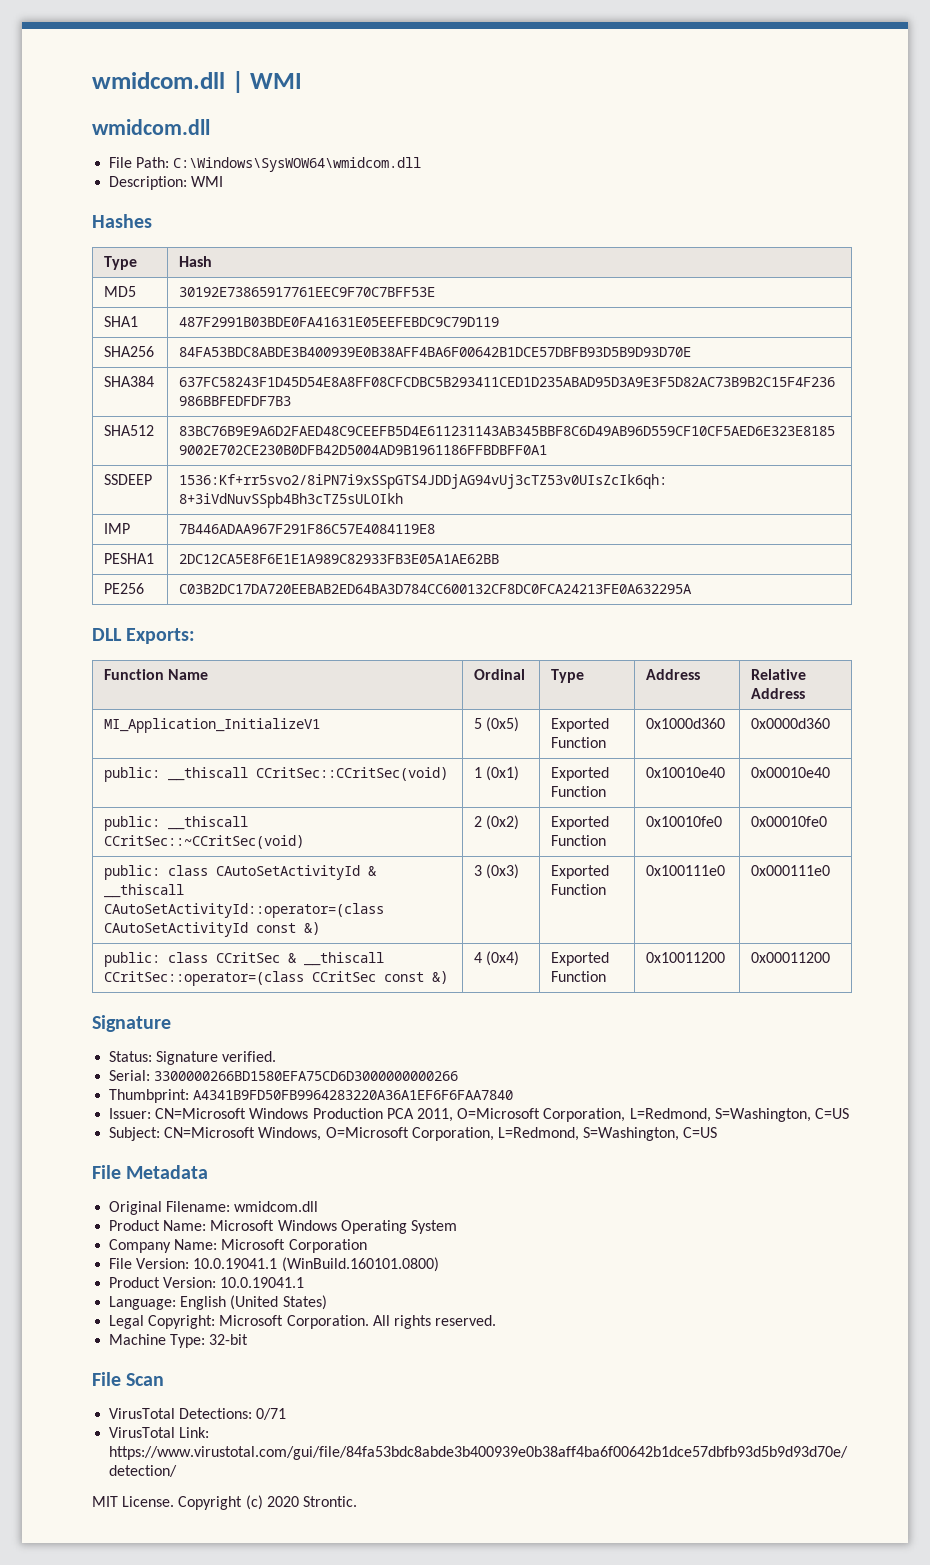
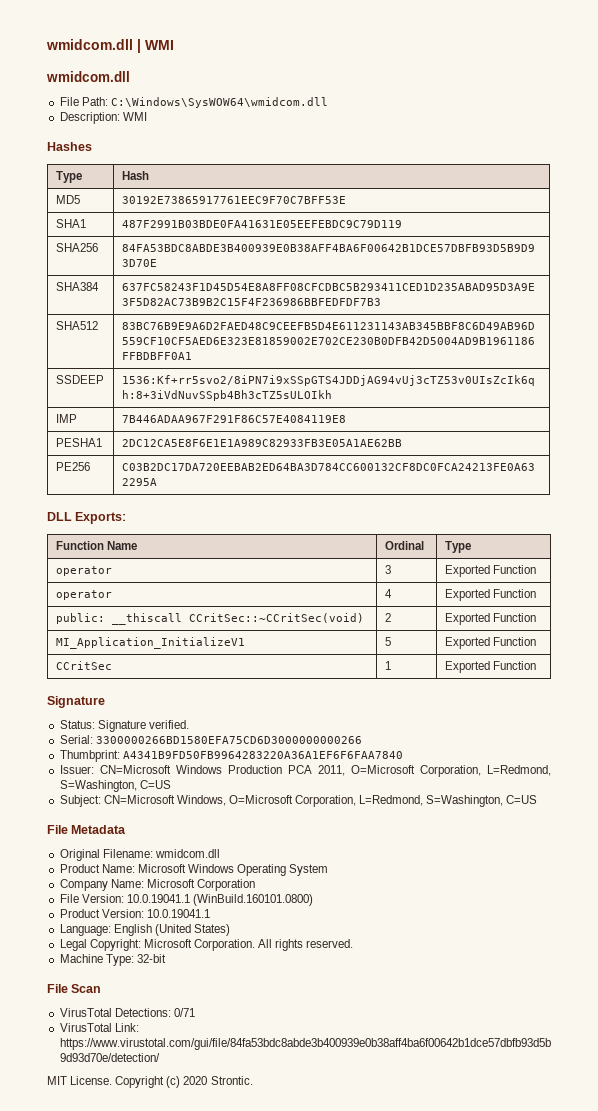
- Function Name | Ordinal | Type | Address | Relative Address
- MI_Application_InitializeV1 | 5 (0x5) | Exported Function | 0x1000d360 | 0x0000d360
- public: __thiscall CCritSec::CCritSec(void) | 1 (0x1) | Exported Function | 0x10010e40 | 0x00010e40
+ Function Name | Ordinal | Type
+ operator | 3 | Exported Function
+ operator | 4 | Exported Function
- public: __thiscall CCritSec::~CCritSec(void) | 2 (0x2) | Exported Function | 0x10010fe0 | 0x00010fe0
- public: class CAutoSetActivityId & __thiscall CAutoSetActivityId::operator=(class CAutoSetActivityId const &) | 3 (0x3) | Exported Function | 0x100111e0 | 0x000111e0
- public: class CCritSec & __thiscall CCritSec::operator=(class CCritSec const &) | 4 (0x4) | Exported Function | 0x10011200 | 0x00011200
+ public: __thiscall CCritSec::~CCritSec(void) | 2 | Exported Function
+ MI_Application_InitializeV1 | 5 | Exported Function
+ CCritSec | 1 | Exported Function

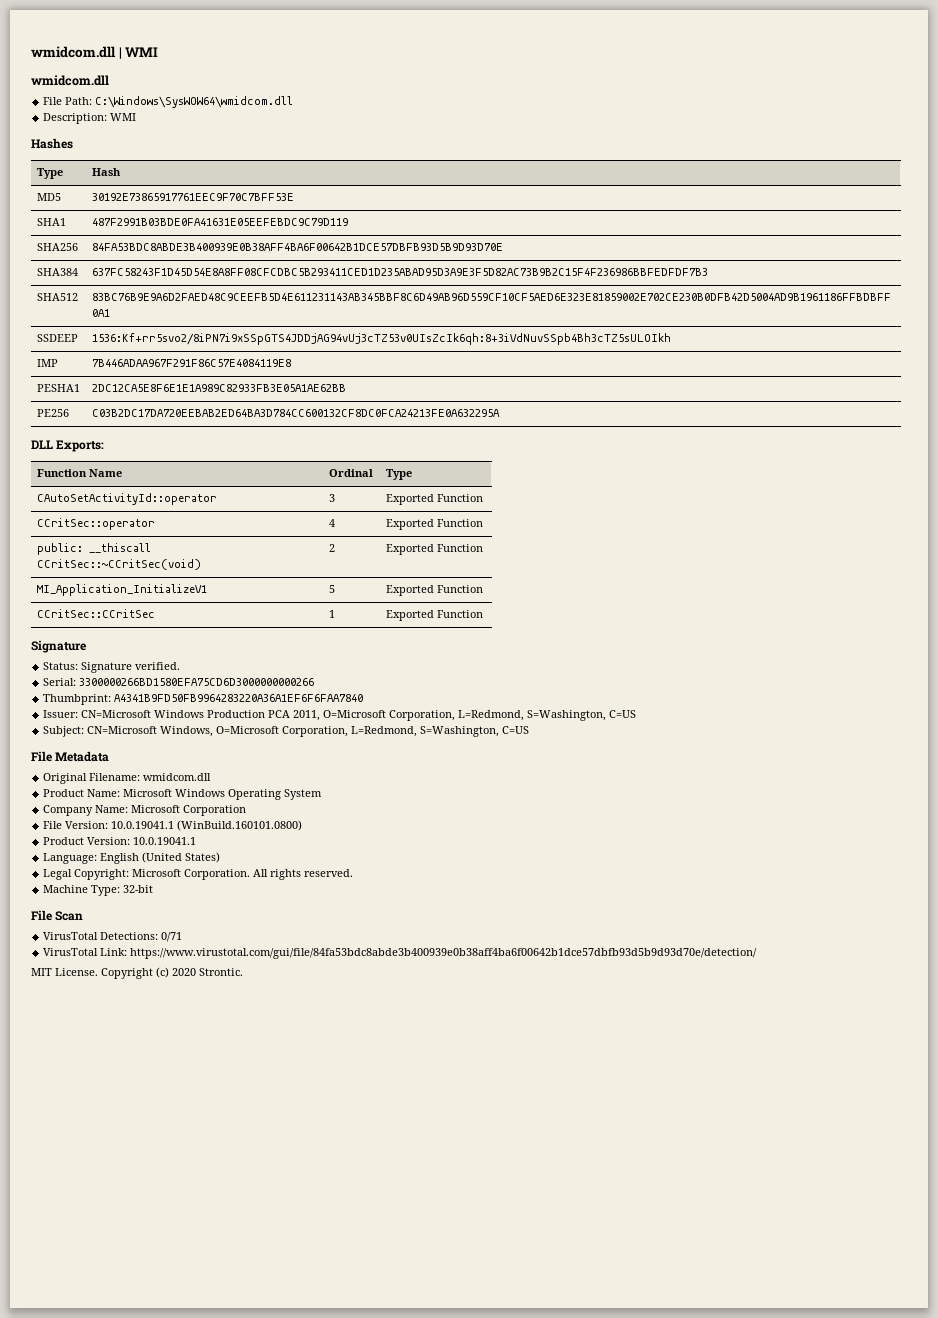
- operator | 3 | Exported Function
+ CAutoSetActivityId::operator | 3 | Exported Function
- operator | 4 | Exported Function
+ CCritSec::operator | 4 | Exported Function
- CCritSec | 1 | Exported Function
+ CCritSec::CCritSec | 1 | Exported Function

